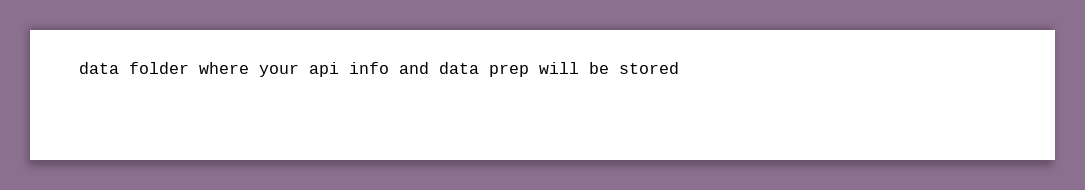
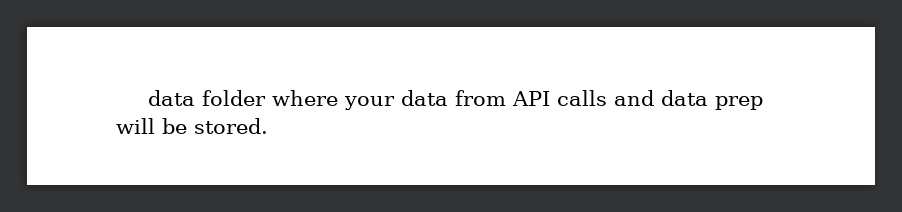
- data folder where your api info and data prep will be stored
+ data folder where your data from API calls and data prep will be stored.

